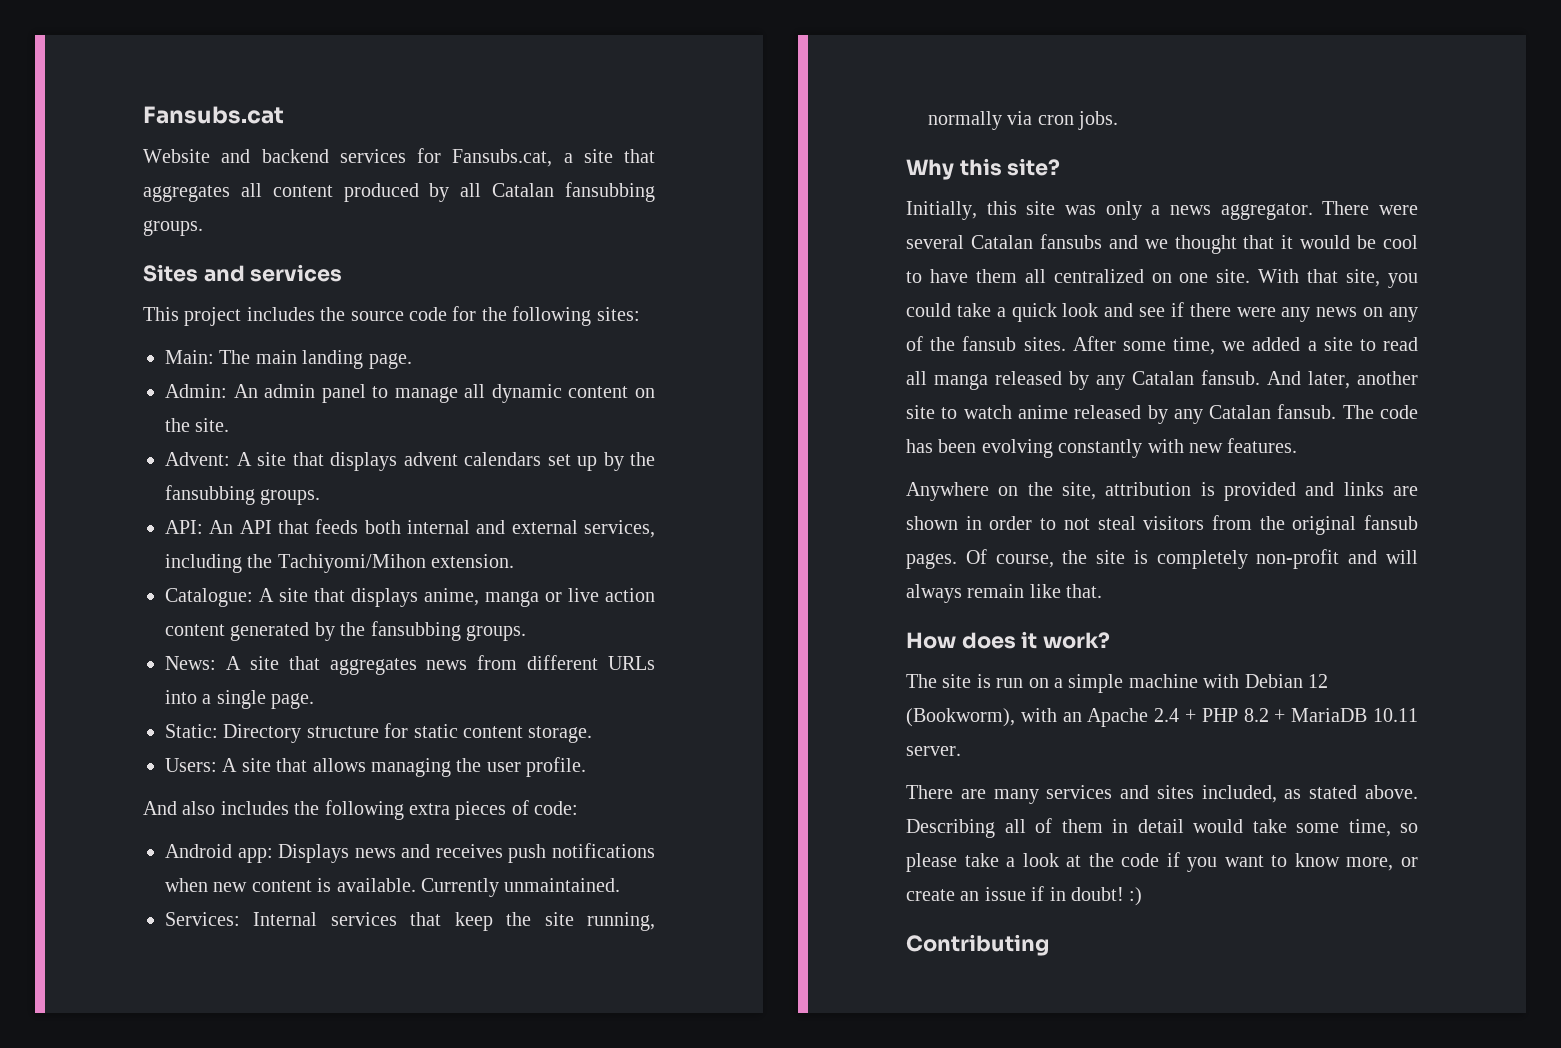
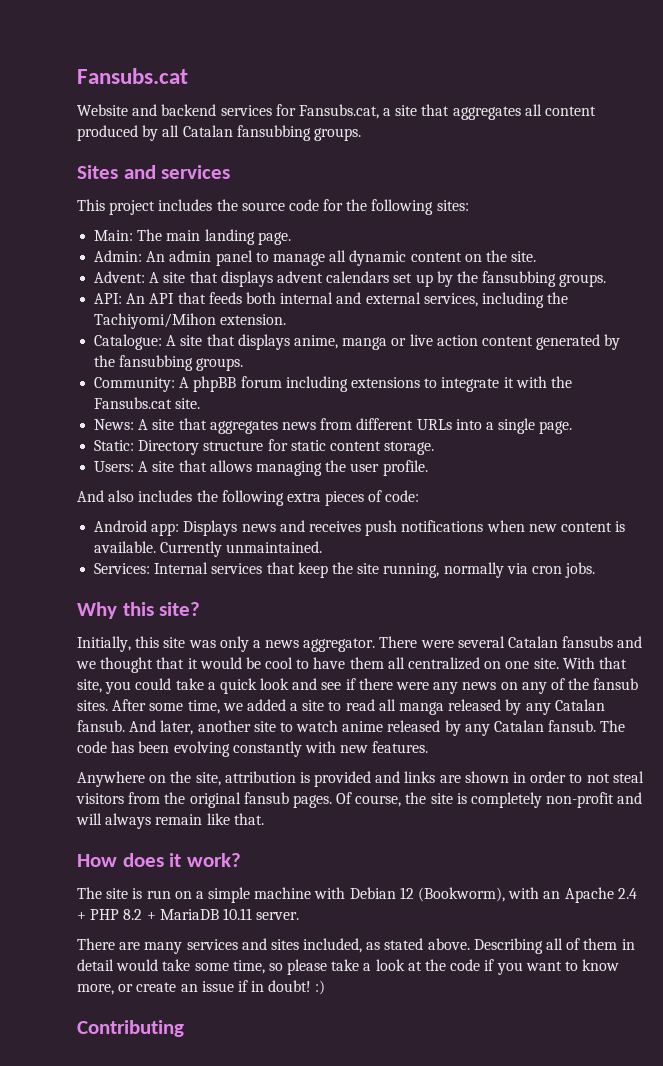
+ Community: A phpBB forum including extensions to integrate it with the Fansubs.cat site.

